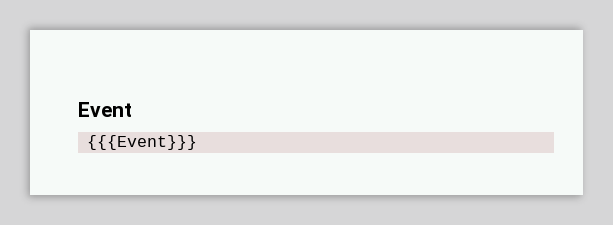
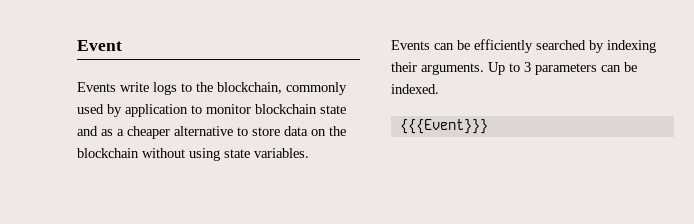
+ Events write logs to the blockchain, commonly used by application to monitor blockchain state and as a cheaper alternative to store data on the blockchain without using state variables.
+ Events can be efficiently searched by indexing their arguments. Up to 3 parameters can be indexed.

